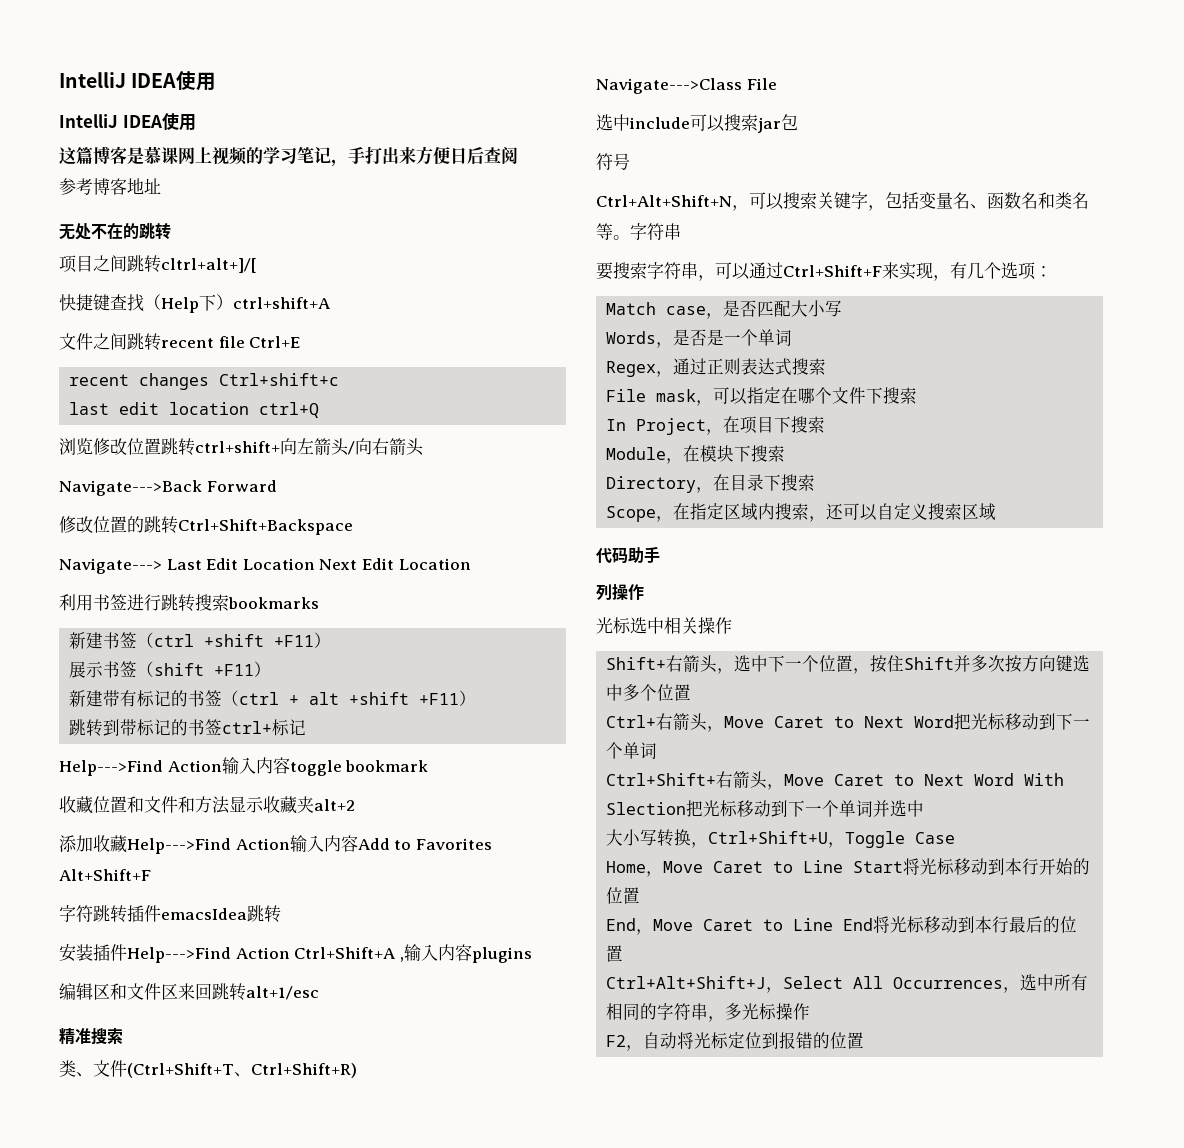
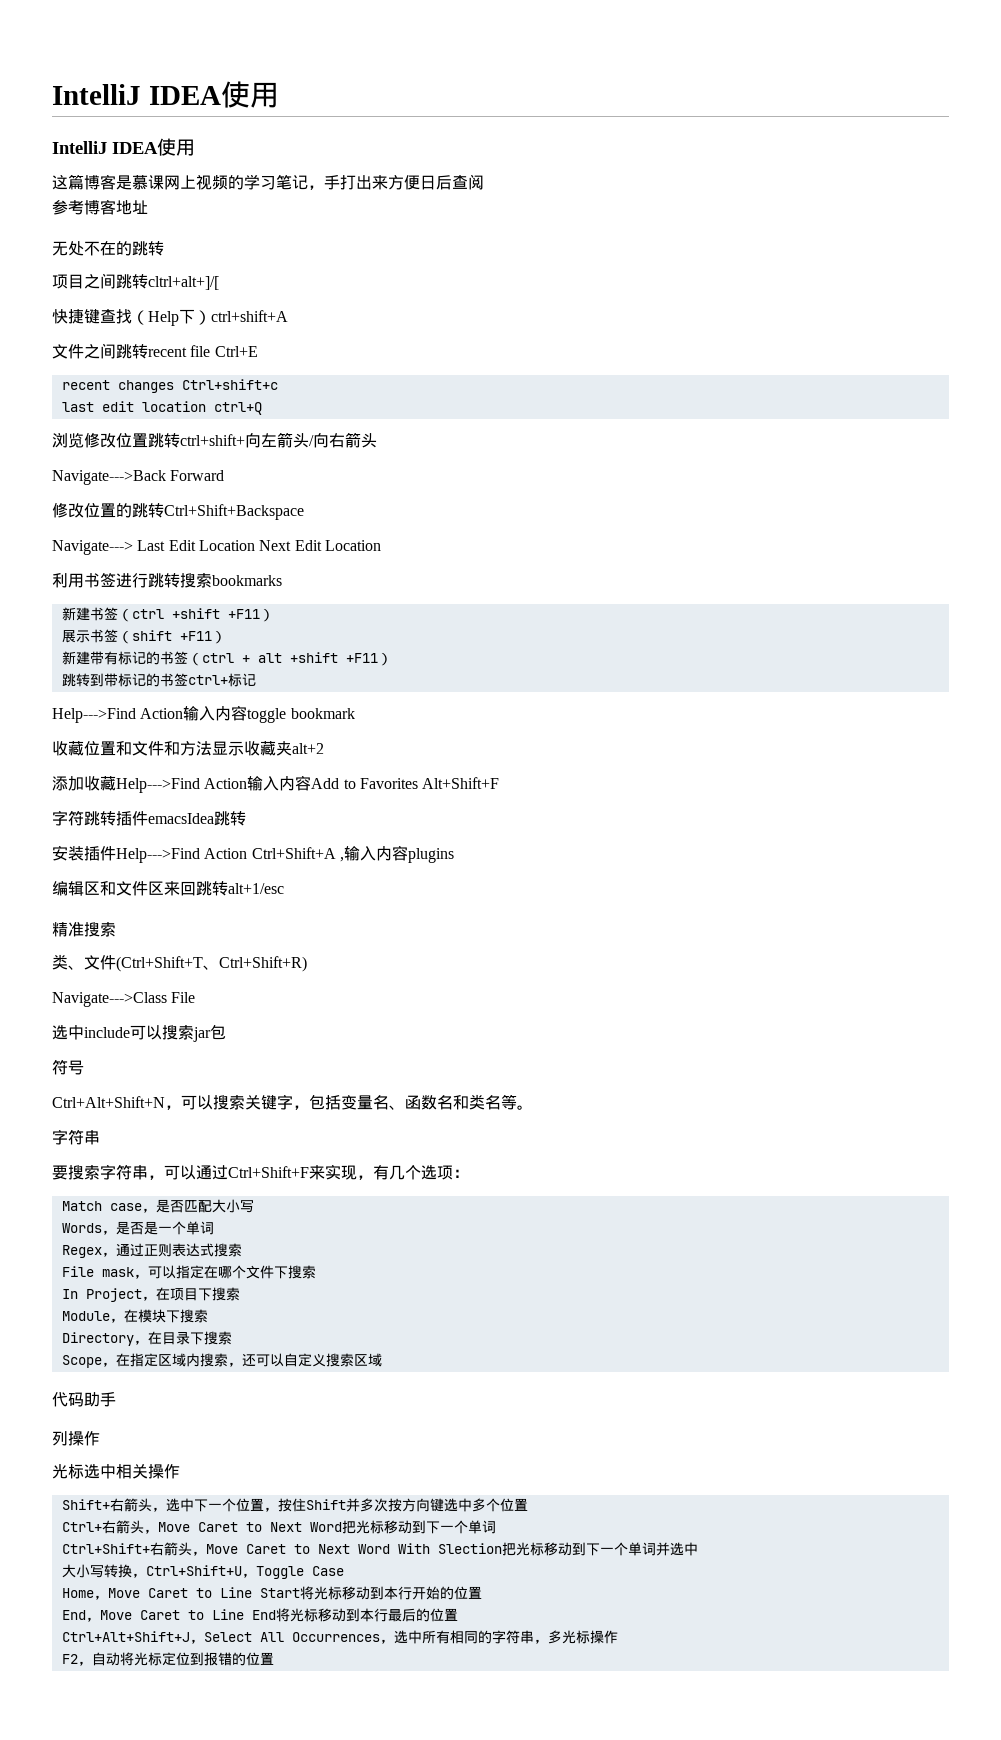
- Ctrl+Alt+Shift+N，可以搜索关键字，包括变量名、函数名和类名等。字符串
+ Ctrl+Alt+Shift+N，可以搜索关键字，包括变量名、函数名和类名等。
+ 字符串

